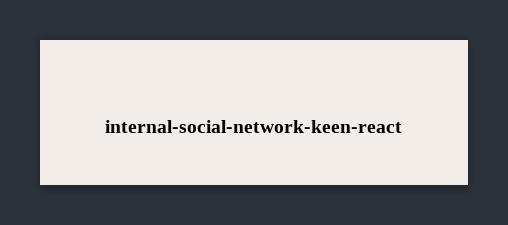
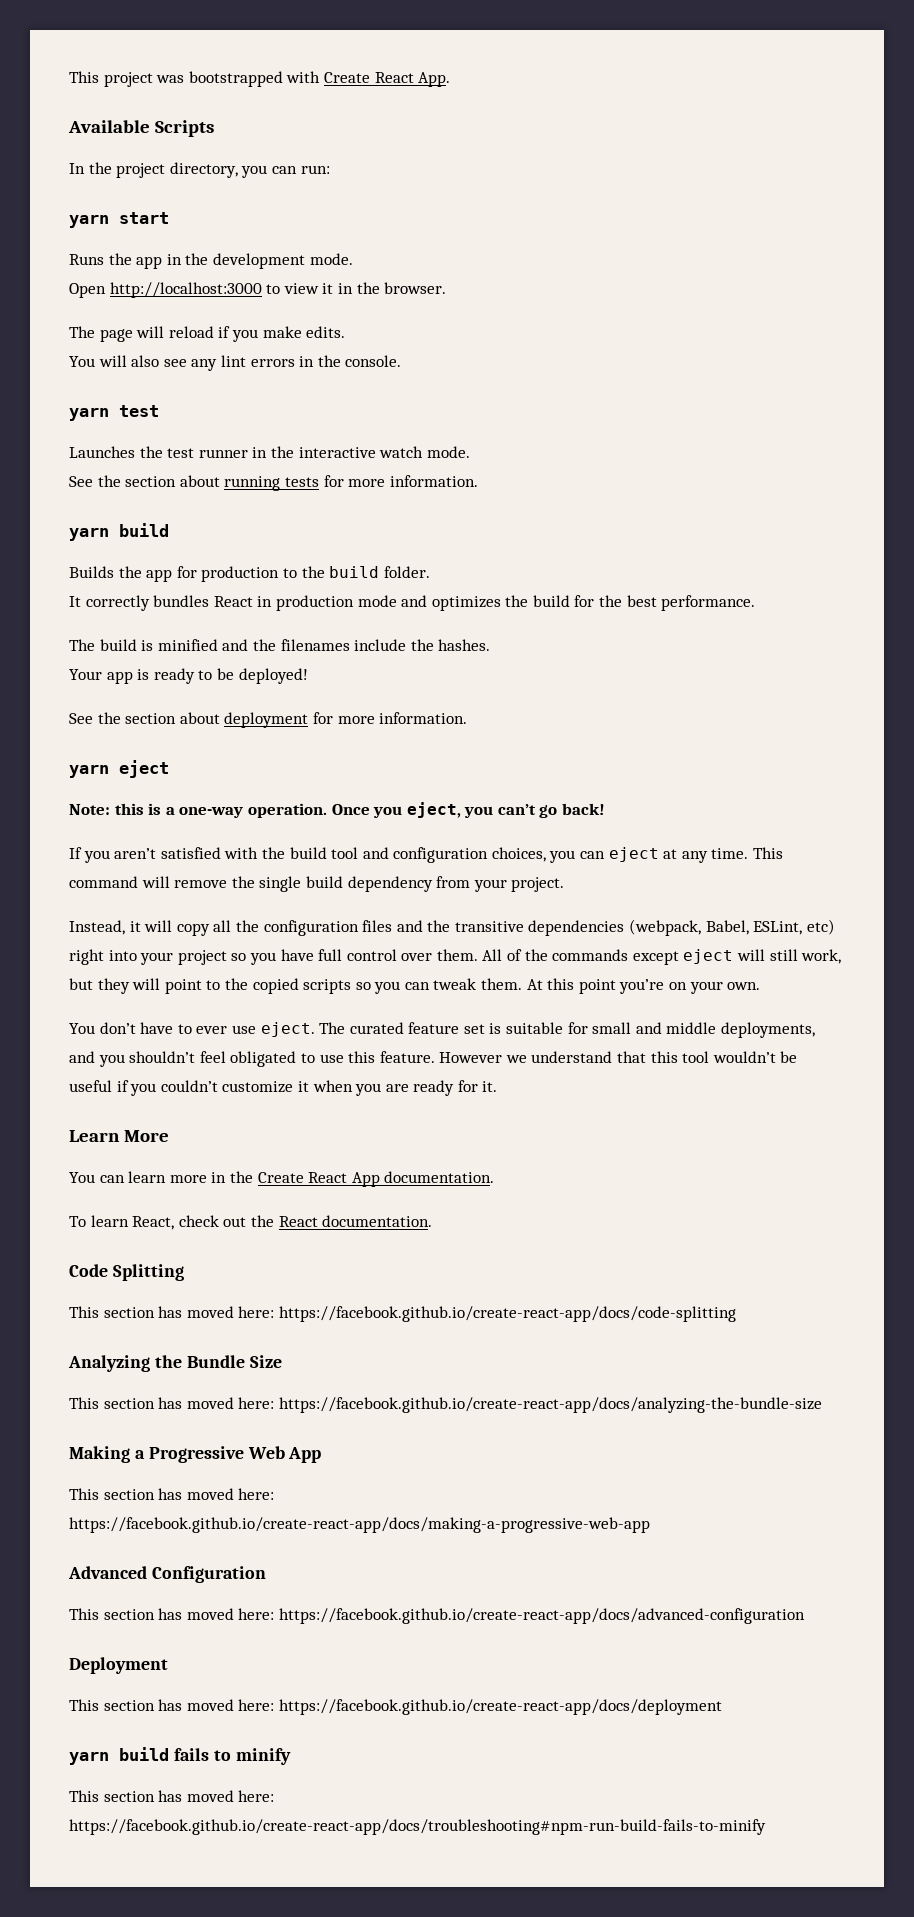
- internal-social-network-keen-react
+ This project was bootstrapped with Create React App.
+ Available Scripts
+ In the project directory, you can run:
+ yarn start
+ Runs the app in the development mode.
+ Open http://localhost:3000 to view it in the browser.
+ The page will reload if you make edits.
+ You will also see any lint errors in the console.
+ yarn test
+ Launches the test runner in the interactive watch mode.
+ See the section about running tests for more information.
+ yarn build
+ Builds the app for production to the build folder.
+ It correctly bundles React in production mode and optimizes the build for the best performance.
+ The build is minified and the filenames include the hashes.
+ Your app is ready to be deployed!
+ See the section about deployment for more information.
+ yarn eject
+ Note: this is a one-way operation. Once you eject, you can’t go back!
+ If you aren’t satisfied with the build tool and configuration choices, you can eject at any time. This command will remove the single build dependency from your project.
+ Instead, it will copy all the configuration files and the transitive dependencies (webpack, Babel, ESLint, etc) right into your project so you have full control over them. All of the commands except eject will still work, but they will point to the copied scripts so you can tweak them. At this point you’re on your own.
+ You don’t have to ever use eject. The curated feature set is suitable for small and middle deployments, and you shouldn’t feel obligated to use this feature. However we understand that this tool wouldn’t be useful if you couldn’t customize it when you are ready for it.
+ Learn More
+ You can learn more in the Create React App documentation.
+ To learn React, check out the React documentation.
+ Code Splitting
+ This section has moved here: https://facebook.github.io/create-react-app/docs/code-splitting
+ Analyzing the Bundle Size
+ This section has moved here: https://facebook.github.io/create-react-app/docs/analyzing-the-bundle-size
+ Making a Progressive Web App
+ This section has moved here: https://facebook.github.io/create-react-app/docs/making-a-progressive-web-app
+ Advanced Configuration
+ This section has moved here: https://facebook.github.io/create-react-app/docs/advanced-configuration
+ Deployment
+ This section has moved here: https://facebook.github.io/create-react-app/docs/deployment
+ yarn build fails to minify
+ This section has moved here: https://facebook.github.io/create-react-app/docs/troubleshooting#npm-run-build-fails-to-minify

